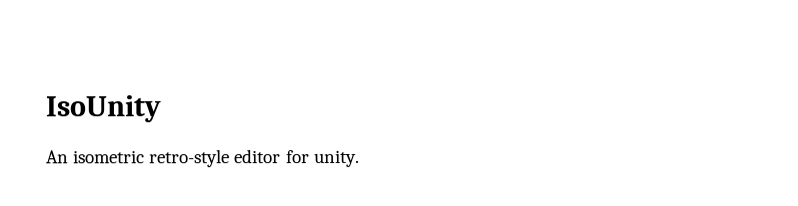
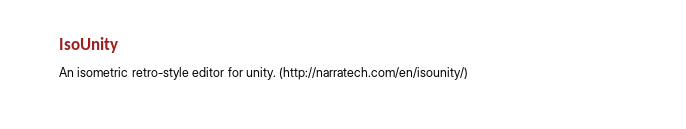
+ (http://narratech.com/en/isounity/)

